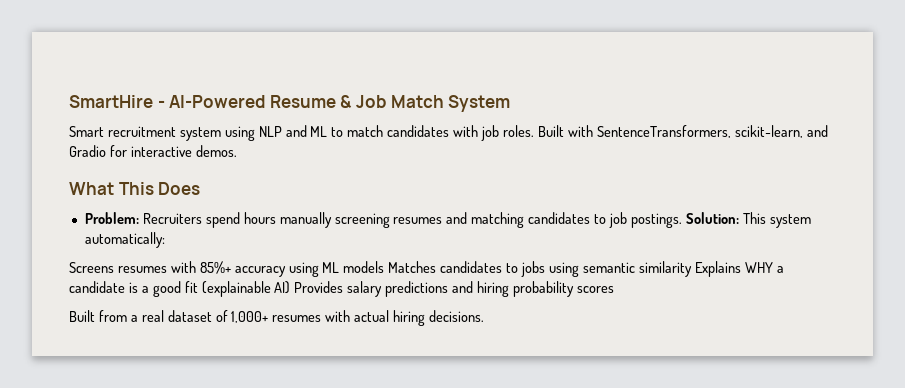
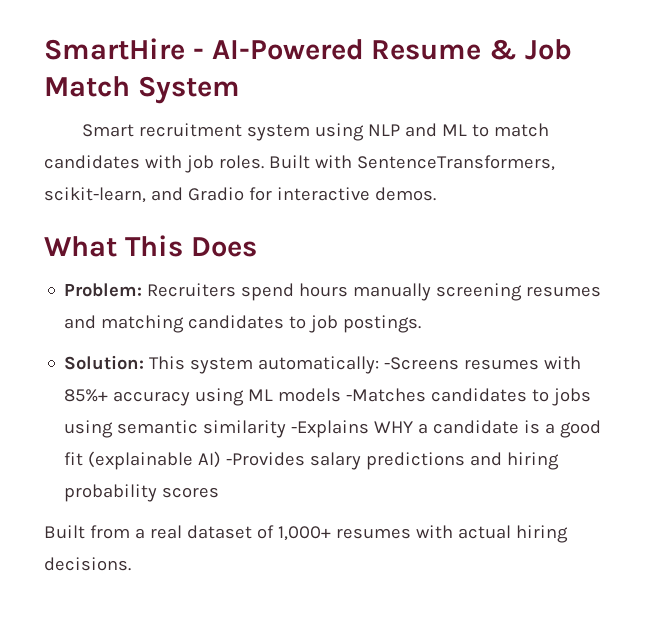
- Problem: Recruiters spend hours manually screening resumes and matching candidates to job postings. Solution: This system automatically:
- Screens resumes with 85%+ accuracy using ML models Matches candidates to jobs using semantic similarity Explains WHY a candidate is a good fit (explainable AI) Provides salary predictions and hiring probability scores
+ Problem: Recruiters spend hours manually screening resumes and matching candidates to job postings.
+ Solution: This system automatically: -Screens resumes with 85%+ accuracy using ML models -Matches candidates to jobs using semantic similarity -Explains WHY a candidate is a good fit (explainable AI) -Provides salary predictions and hiring probability scores

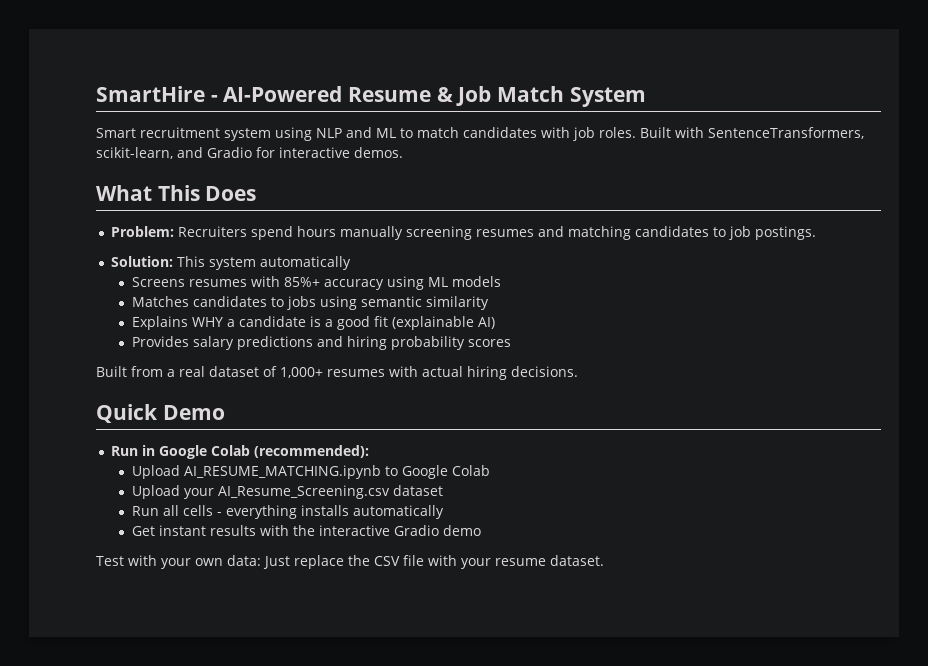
- Solution: This system automatically: -Screens resumes with 85%+ accuracy using ML models -Matches candidates to jobs using semantic similarity -Explains WHY a candidate is a good fit (explainable AI) -Provides salary predictions and hiring probability scores
+ Solution: This system automatically
+ Screens resumes with 85%+ accuracy using ML models
+ Matches candidates to jobs using semantic similarity
+ Explains WHY a candidate is a good fit (explainable AI)
+ Provides salary predictions and hiring probability scores
+ Quick Demo
+ Run in Google Colab (recommended):
+ Upload AI_RESUME_MATCHING.ipynb to Google Colab
+ Upload your AI_Resume_Screening.csv dataset
+ Run all cells - everything installs automatically
+ Get instant results with the interactive Gradio demo
+ Test with your own data: Just replace the CSV file with your resume dataset.

